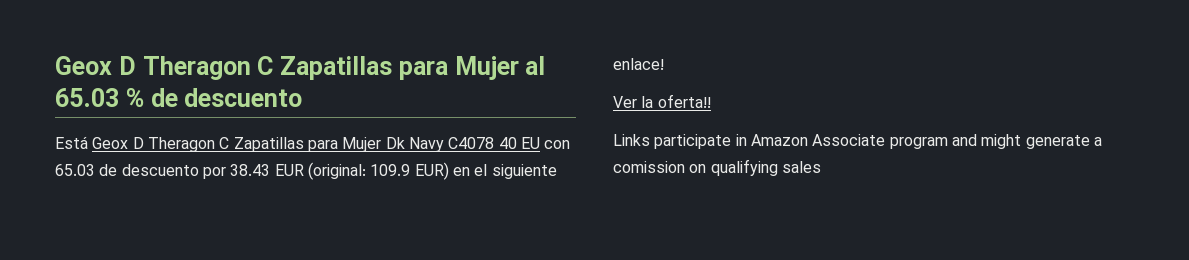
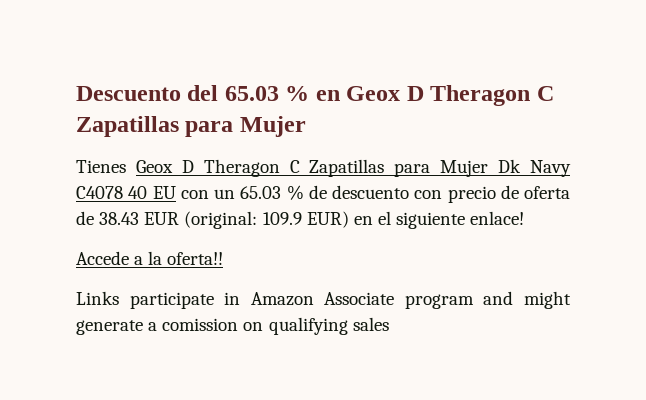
- Geox D Theragon C Zapatillas para Mujer al 65.03 % de descuento
- Está Geox D Theragon C Zapatillas para Mujer Dk Navy C4078 40 EU con 65.03 de descuento por 38.43 EUR (original: 109.9 EUR) en el siguiente enlace!
+ Descuento del 65.03 % en Geox D Theragon C Zapatillas para Mujer
+ Tienes Geox D Theragon C Zapatillas para Mujer Dk Navy C4078 40 EU con un 65.03 % de descuento con precio de oferta de 38.43 EUR (original: 109.9 EUR) en el siguiente enlace!
- Ver la oferta!!
+ Accede a la oferta!!

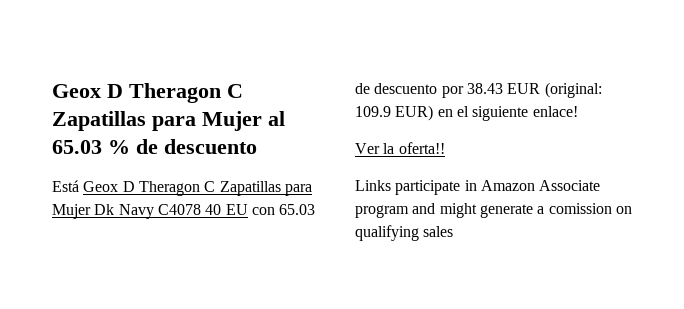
- Descuento del 65.03 % en Geox D Theragon C Zapatillas para Mujer
- Tienes Geox D Theragon C Zapatillas para Mujer Dk Navy C4078 40 EU con un 65.03 % de descuento con precio de oferta de 38.43 EUR (original: 109.9 EUR) en el siguiente enlace!
+ Geox D Theragon C Zapatillas para Mujer al 65.03 % de descuento
+ Está Geox D Theragon C Zapatillas para Mujer Dk Navy C4078 40 EU con 65.03 de descuento por 38.43 EUR (original: 109.9 EUR) en el siguiente enlace!
- Accede a la oferta!!
+ Ver la oferta!!

